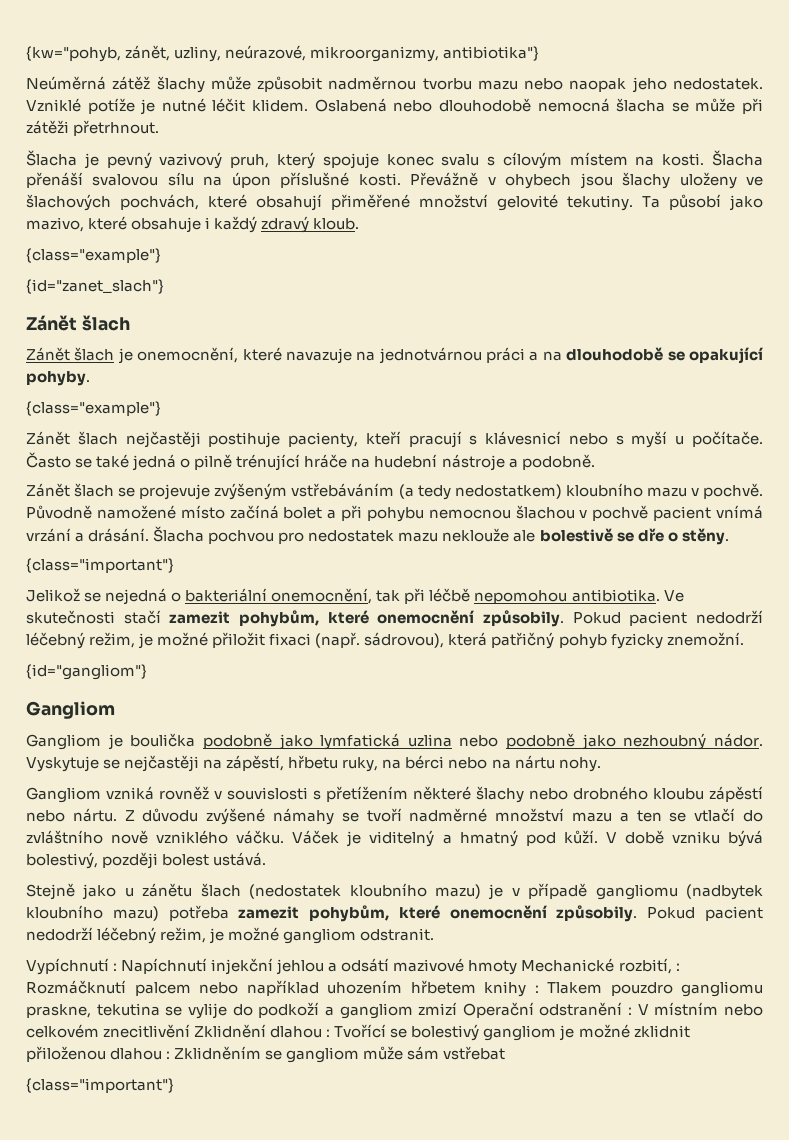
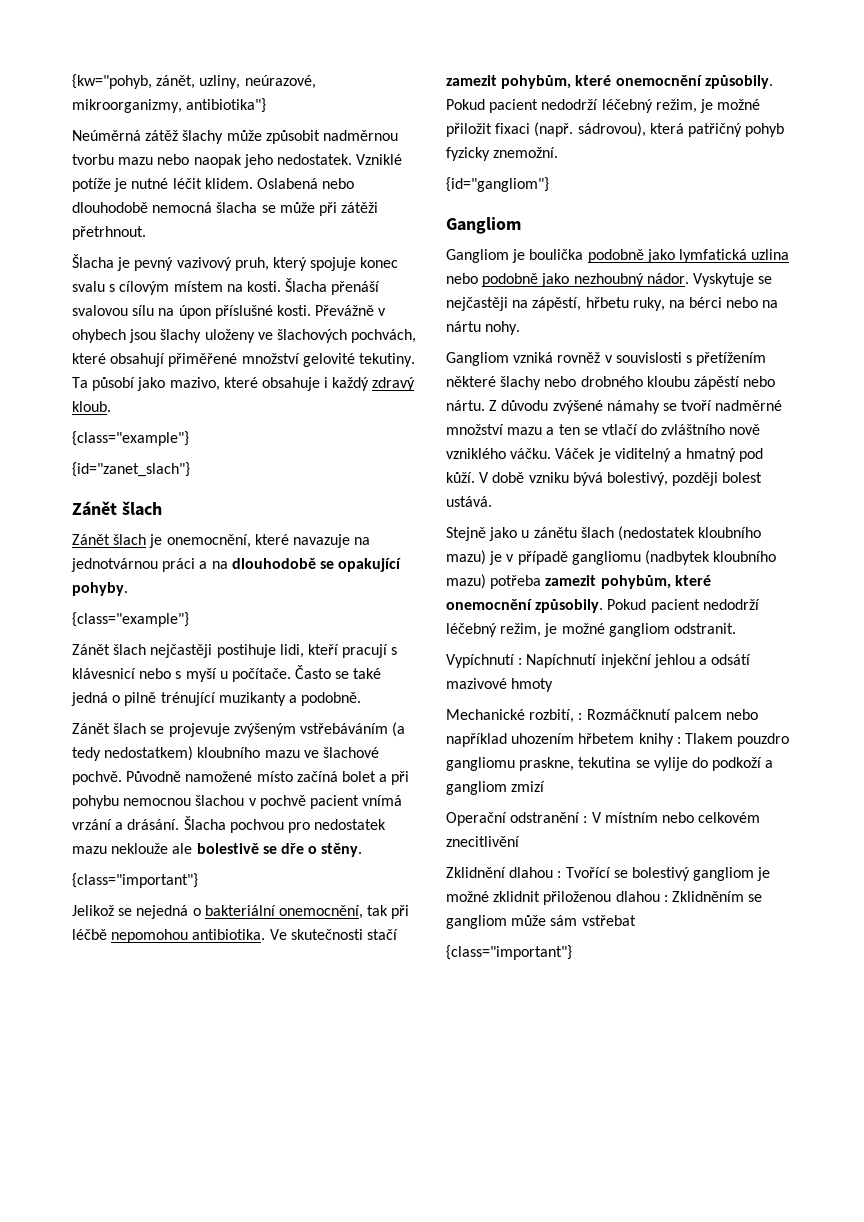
- Zánět šlach nejčastěji postihuje pacienty, kteří pracují s klávesnicí nebo s myší u počítače.
+ Zánět šlach nejčastěji postihuje lidi, kteří pracují s klávesnicí nebo s myší u počítače.
- Často se také jedná o pilně trénující hráče na hudební nástroje a podobně.
+ Často se také jedná o pilně trénující muzikanty a podobně.
- Zánět šlach se projevuje zvýšeným vstřebáváním (a tedy nedostatkem) kloubního mazu v pochvě.
+ Zánět šlach se projevuje zvýšeným vstřebáváním (a tedy nedostatkem) kloubního mazu ve šlachové pochvě.
- Vypíchnutí : Napíchnutí injekční jehlou a odsátí mazivové hmoty Mechanické rozbití, : Rozmáčknutí palcem nebo například uhozením hřbetem knihy : Tlakem pouzdro gangliomu praskne, tekutina se vylije do podkoží a gangliom zmizí Operační odstranění : V místním nebo celkovém znecitlivění Zklidnění dlahou : Tvořící se bolestivý gangliom je možné zklidnit přiloženou dlahou : Zklidněním se gangliom může sám vstřebat
+ Vypíchnutí : Napíchnutí injekční jehlou a odsátí mazivové hmoty
+ Mechanické rozbití, : Rozmáčknutí palcem nebo například uhozením hřbetem knihy : Tlakem pouzdro gangliomu praskne, tekutina se vylije do podkoží a gangliom zmizí
+ Operační odstranění : V místním nebo celkovém znecitlivění
+ Zklidnění dlahou : Tvořící se bolestivý gangliom je možné zklidnit přiloženou dlahou : Zklidněním se gangliom může sám vstřebat

